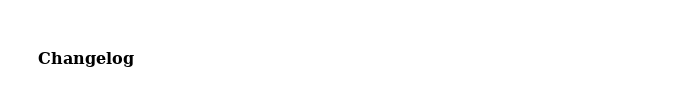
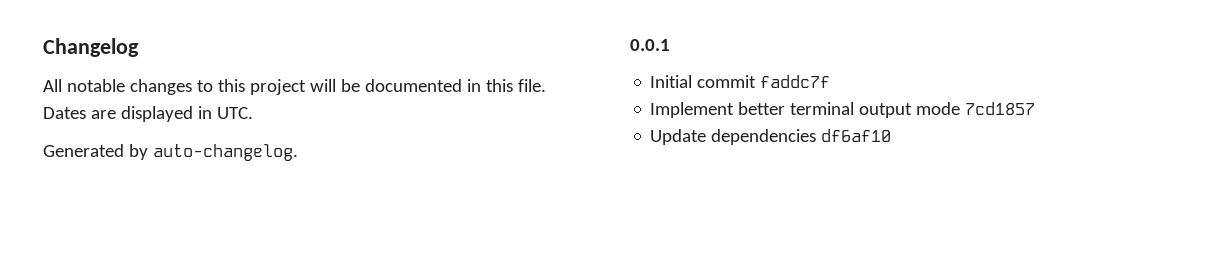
+ All notable changes to this project will be documented in this file. Dates are displayed in UTC.
+ Generated by auto-changelog.
+ 0.0.1
+ Initial commit faddc7f
+ Implement better terminal output mode 7cd1857
+ Update dependencies df6af10

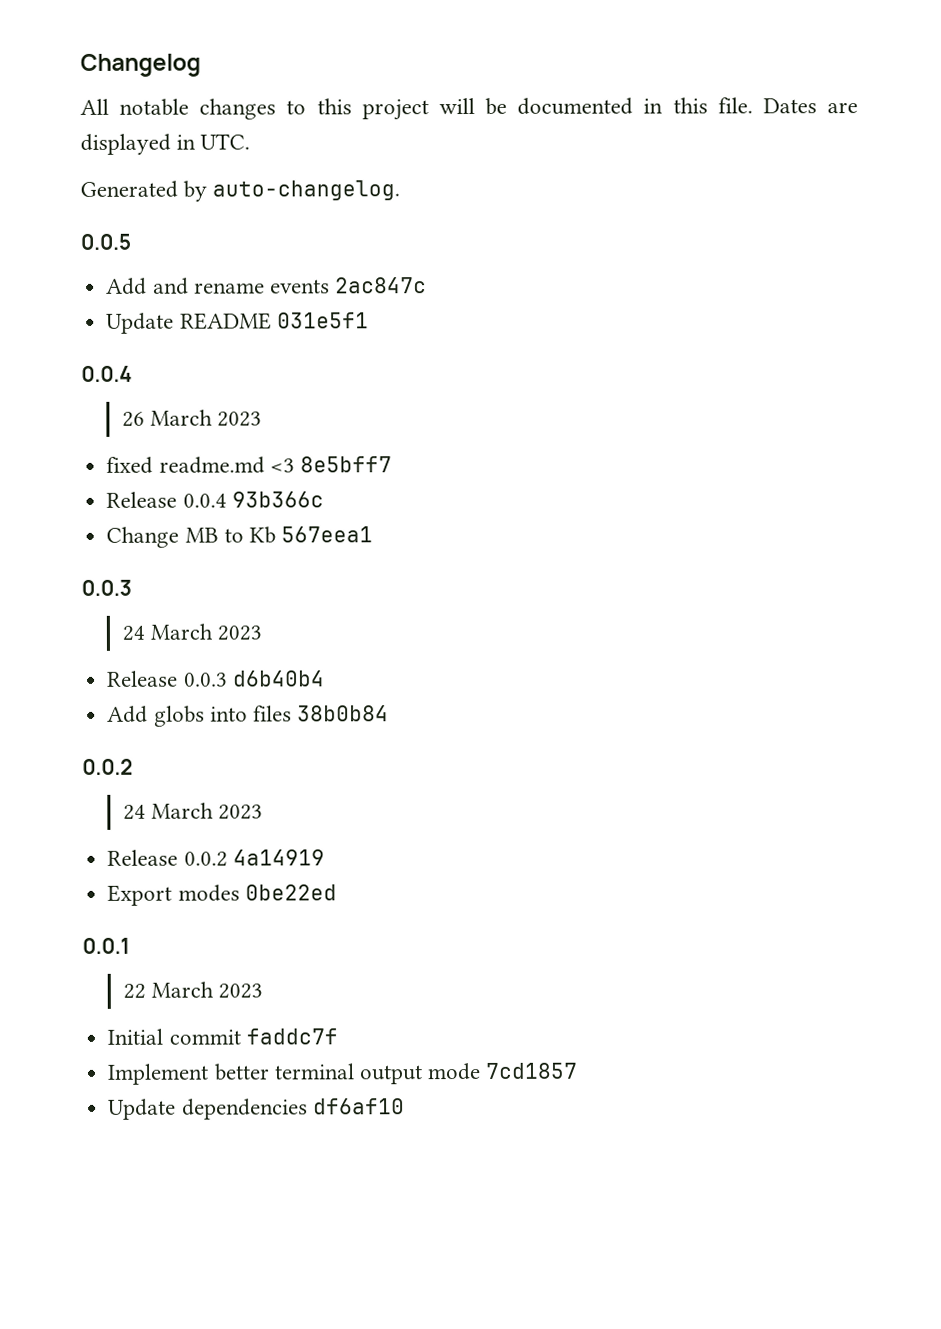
+ 0.0.5
+ Add and rename events 2ac847c
+ Update README 031e5f1
+ 0.0.4
+ 26 March 2023
+ fixed readme.md <3 8e5bff7
+ Release 0.0.4 93b366c
+ Change MB to Kb 567eea1
+ 0.0.3
+ 24 March 2023
+ Release 0.0.3 d6b40b4
+ Add globs into files 38b0b84
+ 0.0.2
+ 24 March 2023
+ Release 0.0.2 4a14919
+ Export modes 0be22ed
  0.0.1
+ 22 March 2023

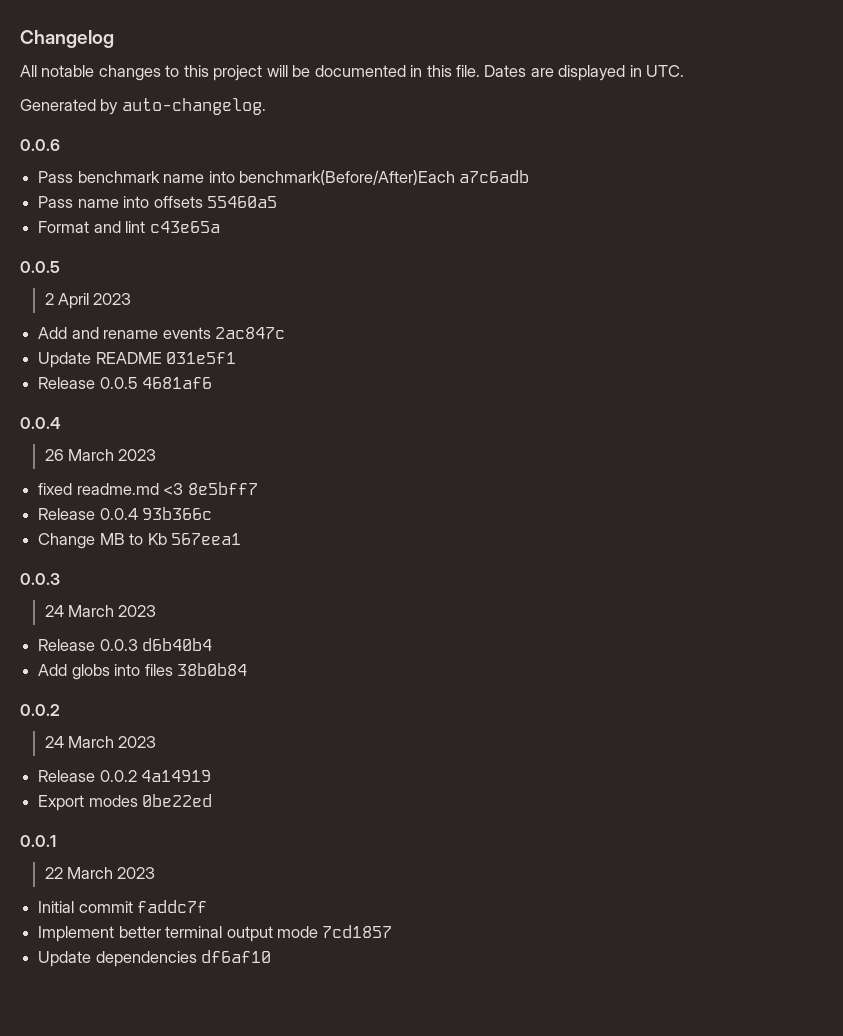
+ 0.0.6
+ Pass benchmark name into benchmark(Before/After)Each a7c6adb
+ Pass name into offsets 55460a5
+ Format and lint c43e65a
  0.0.5
+ 2 April 2023
+ Release 0.0.5 4681af6

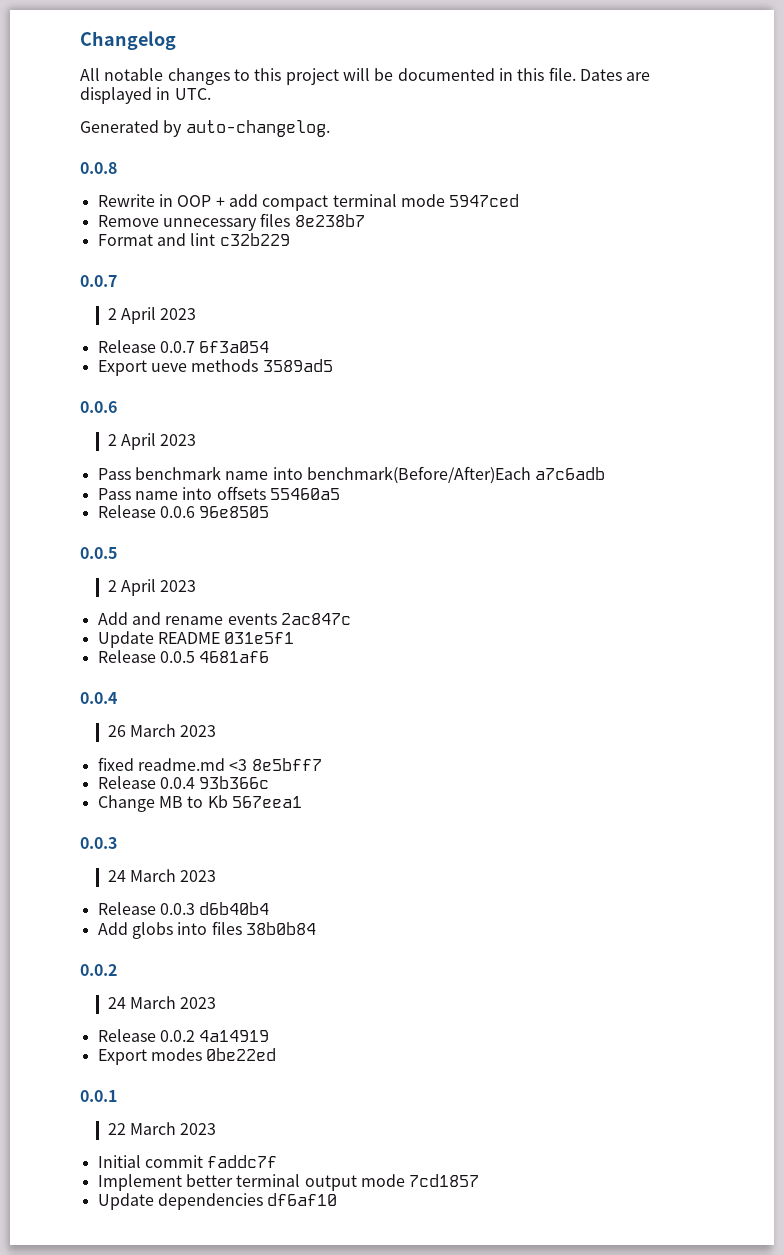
+ 0.0.8
+ Rewrite in OOP + add compact terminal mode 5947ced
+ Remove unnecessary files 8e238b7
+ Format and lint c32b229
+ 0.0.7
+ 2 April 2023
+ Release 0.0.7 6f3a054
+ Export ueve methods 3589ad5
  0.0.6
+ 2 April 2023
- Format and lint c43e65a
+ Release 0.0.6 96e8505

